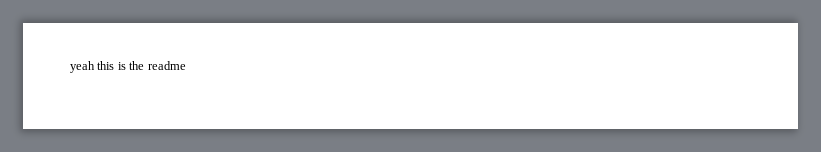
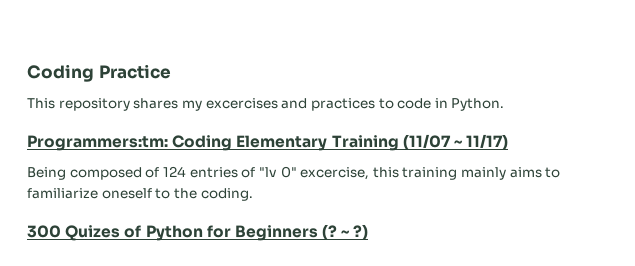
- yeah this is the readme
+ Coding Practice
+ This repository shares my excercises and practices to code in Python.
+ Programmers:tm: Coding Elementary Training (11/07 ~ 11/17)
+ Being composed of 124 entries of "lv 0" excercise, this training mainly aims to familiarize oneself to the coding.
+ 300 Quizes of Python for Beginners (? ~ ?)

